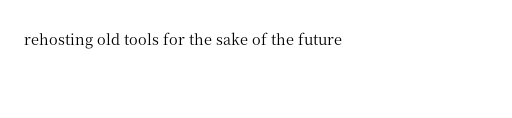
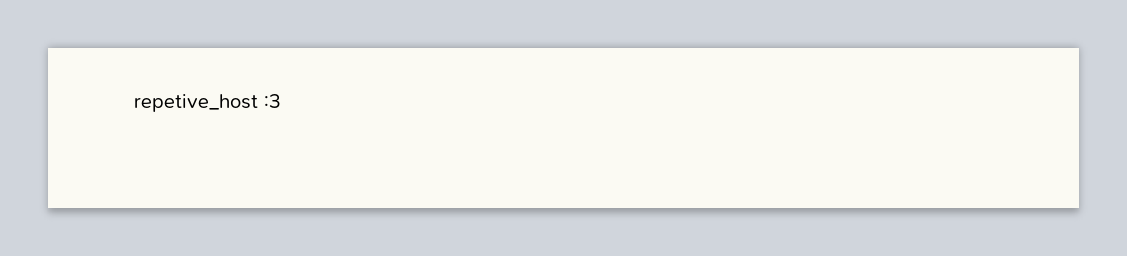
- rehosting old tools for the sake of the future
+ repetive_host :3

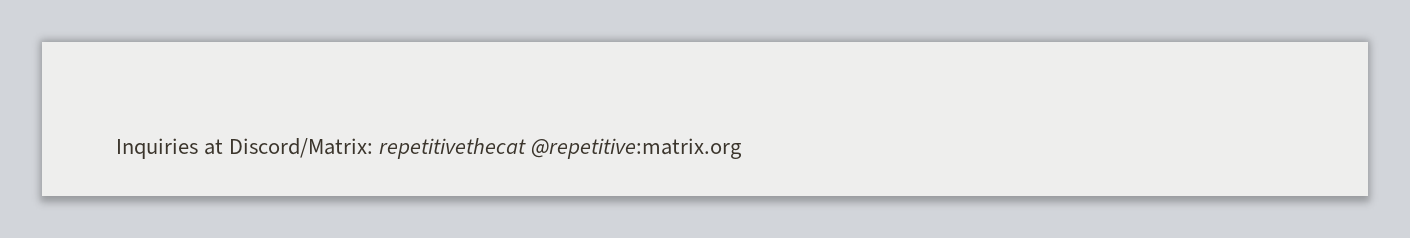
- repetive_host :3
+ Inquiries at Discord/Matrix: repetitivethecat @repetitive:matrix.org

